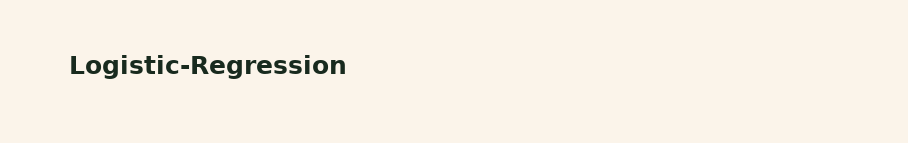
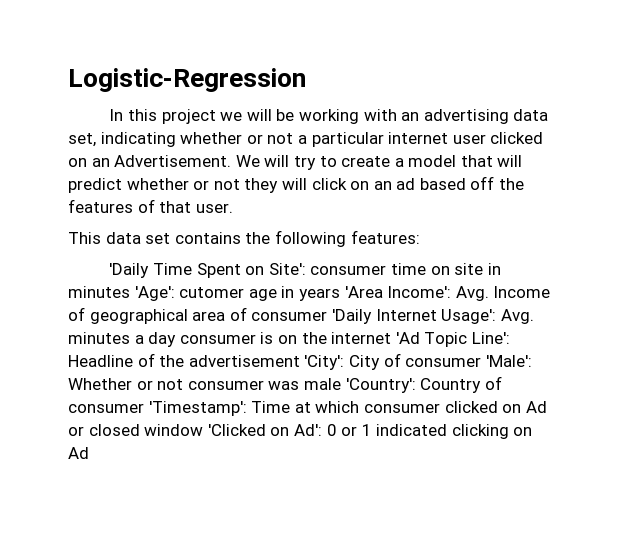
+ In this project we will be working with an advertising data set, indicating whether or not a particular internet user clicked on an Advertisement. We will try to create a model that will predict whether or not they will click on an ad based off the features of that user.
+ This data set contains the following features:
+ 'Daily Time Spent on Site': consumer time on site in minutes 'Age': cutomer age in years 'Area Income': Avg. Income of geographical area of consumer 'Daily Internet Usage': Avg. minutes a day consumer is on the internet 'Ad Topic Line': Headline of the advertisement 'City': City of consumer 'Male': Whether or not consumer was male 'Country': Country of consumer 'Timestamp': Time at which consumer clicked on Ad or closed window 'Clicked on Ad': 0 or 1 indicated clicking on Ad

